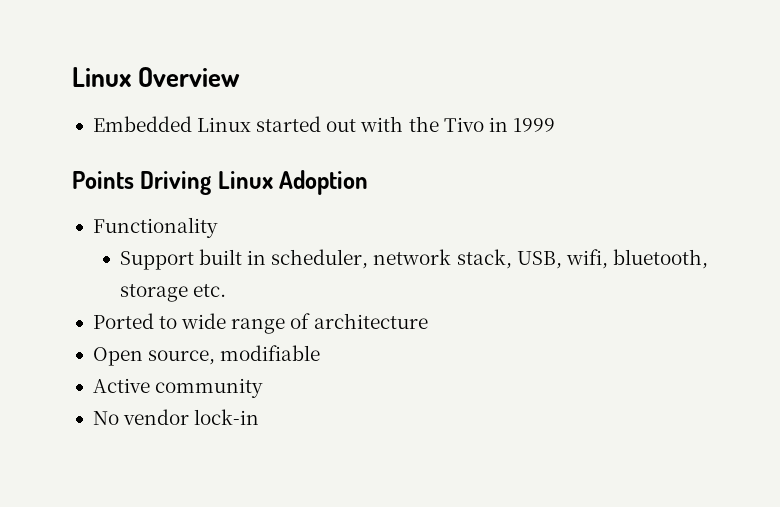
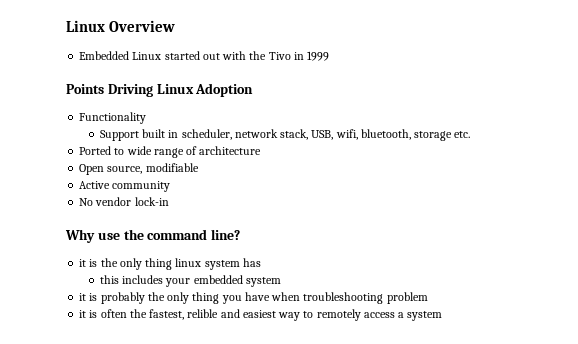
+ Why use the command line?
+ it is the only thing linux system has
+ this includes your embedded system
+ it is probably the only thing you have when troubleshooting problem
+ it is often the fastest, relible and easiest way to remotely access a system

